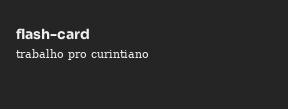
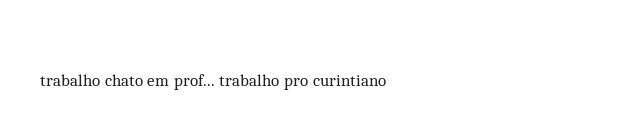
- flash-card
- trabalho pro curintiano
+ trabalho chato em prof... trabalho pro curintiano

